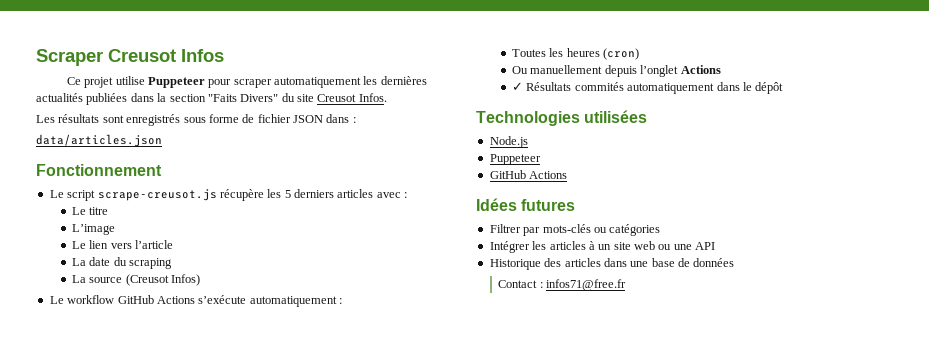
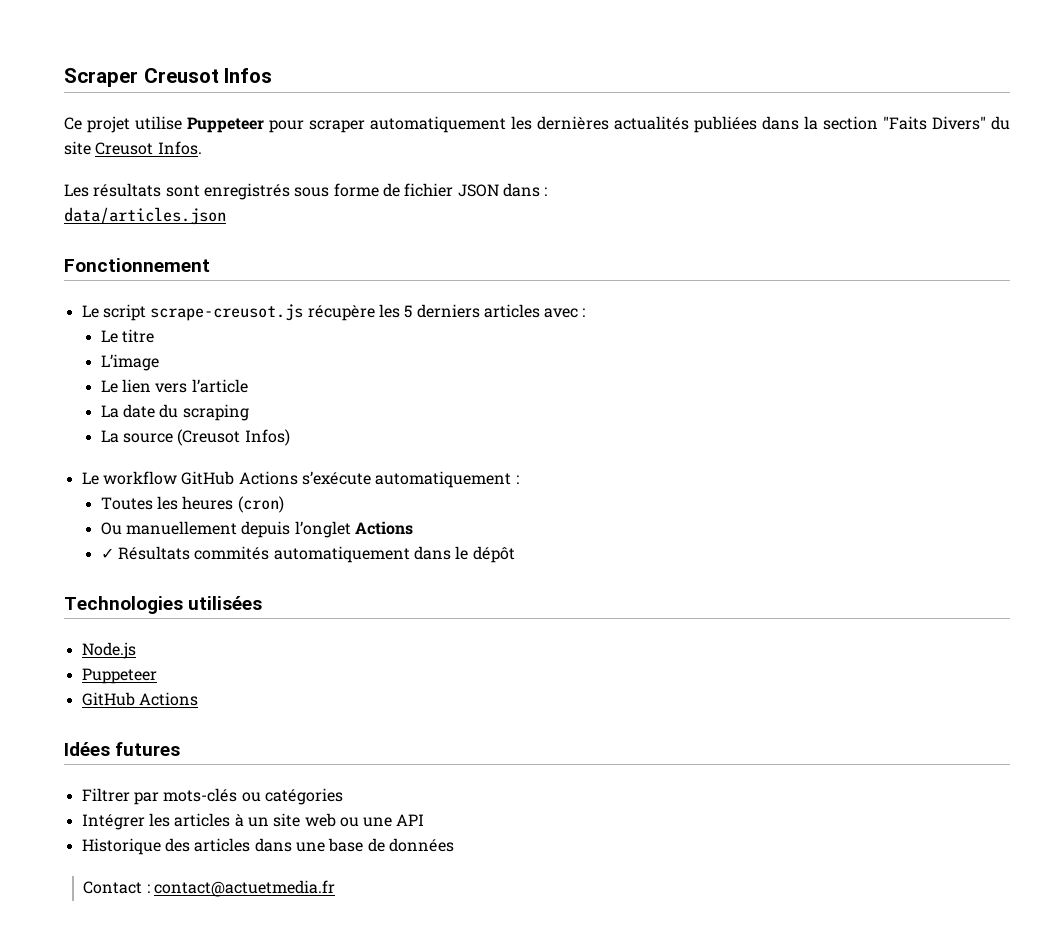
- Contact : infos71@free.fr
+ Contact : contact@actuetmedia.fr

